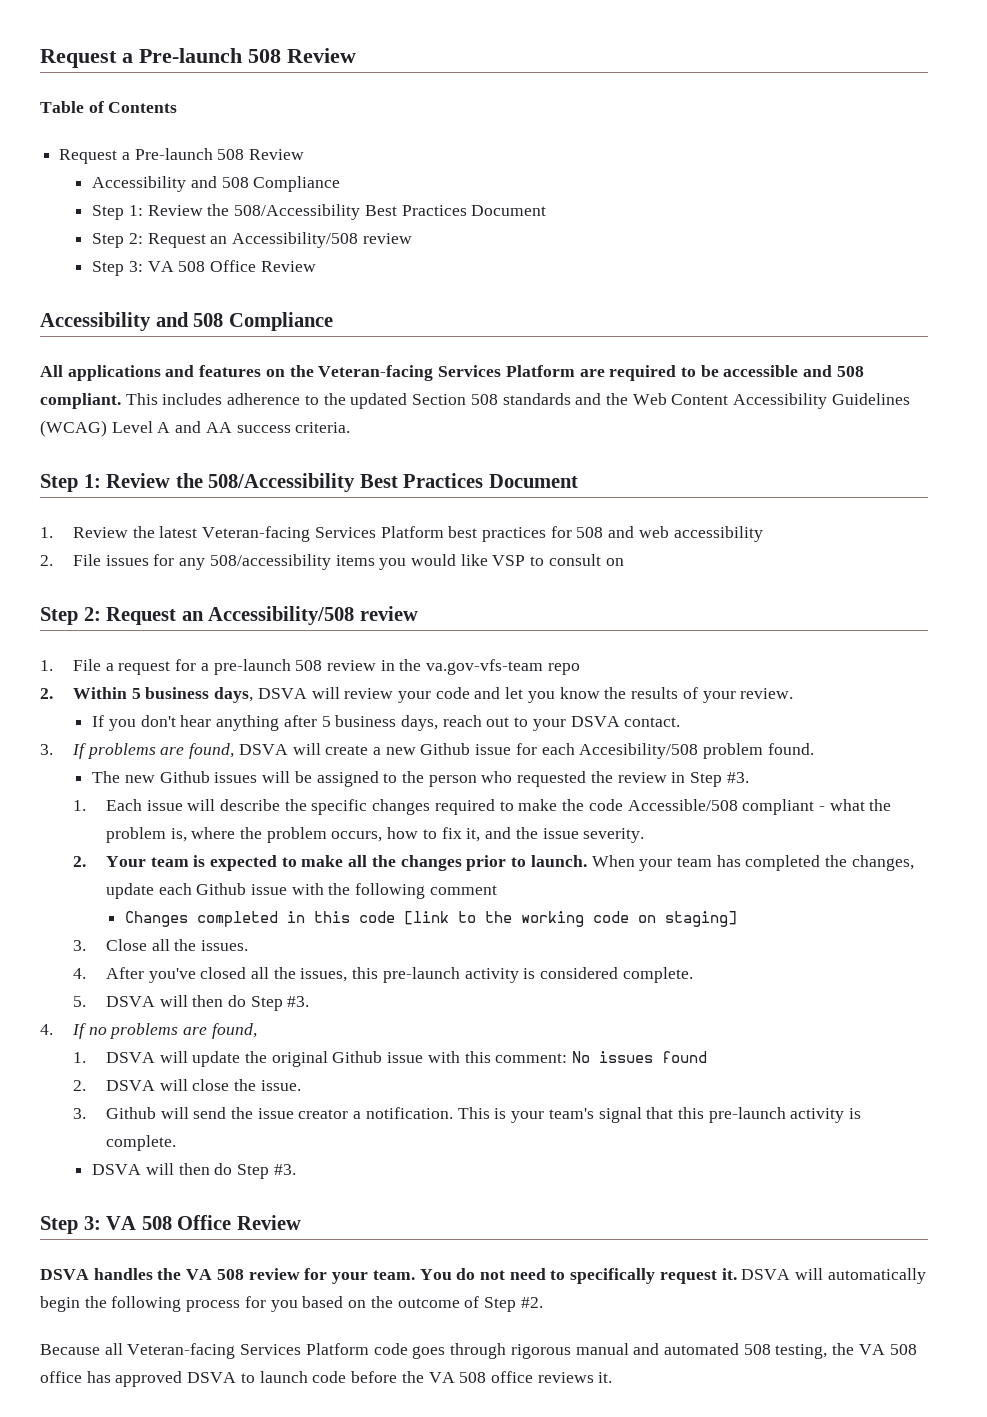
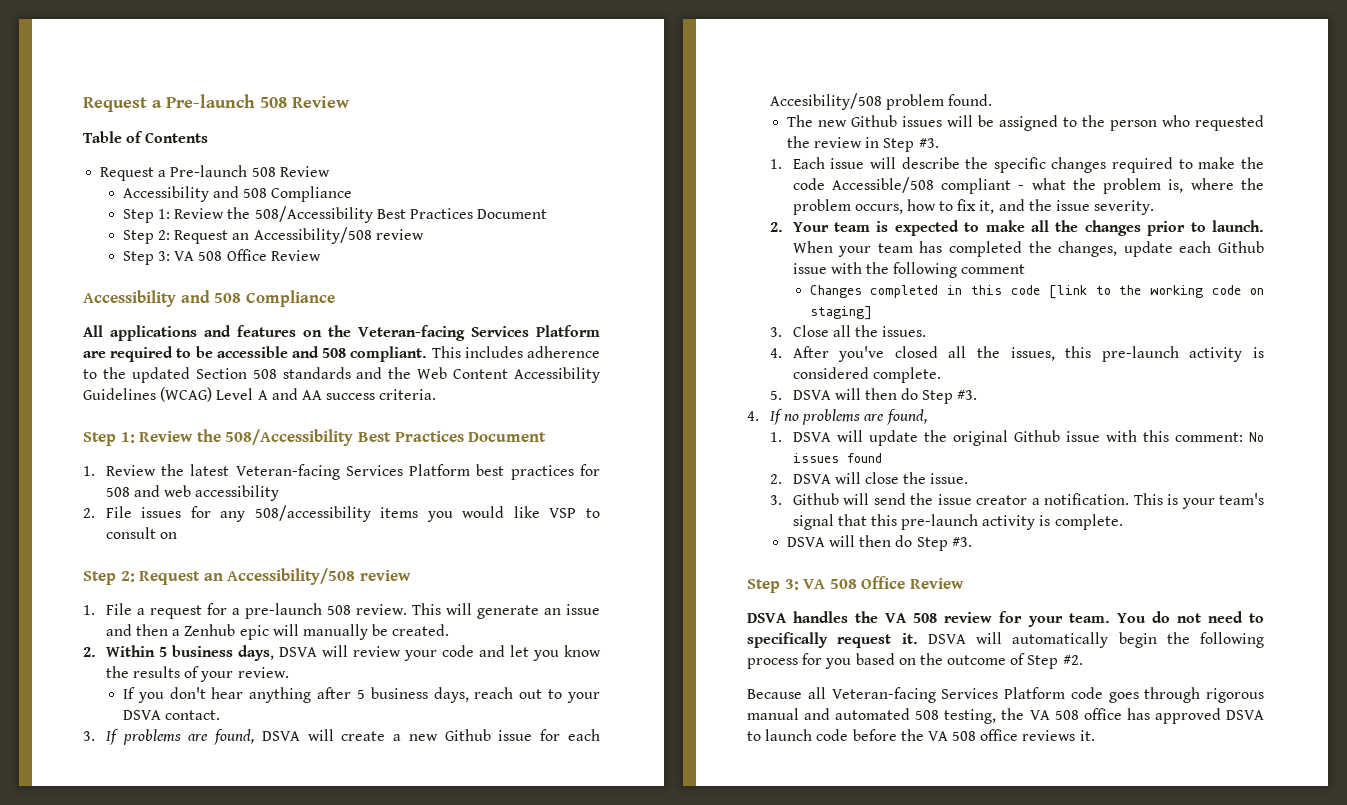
- 1. File a request for a pre-launch 508 review in the va.gov-vfs-team repo
+ 1. File a request for a pre-launch 508 review. This will generate an issue and then a Zenhub epic will manually be created.

